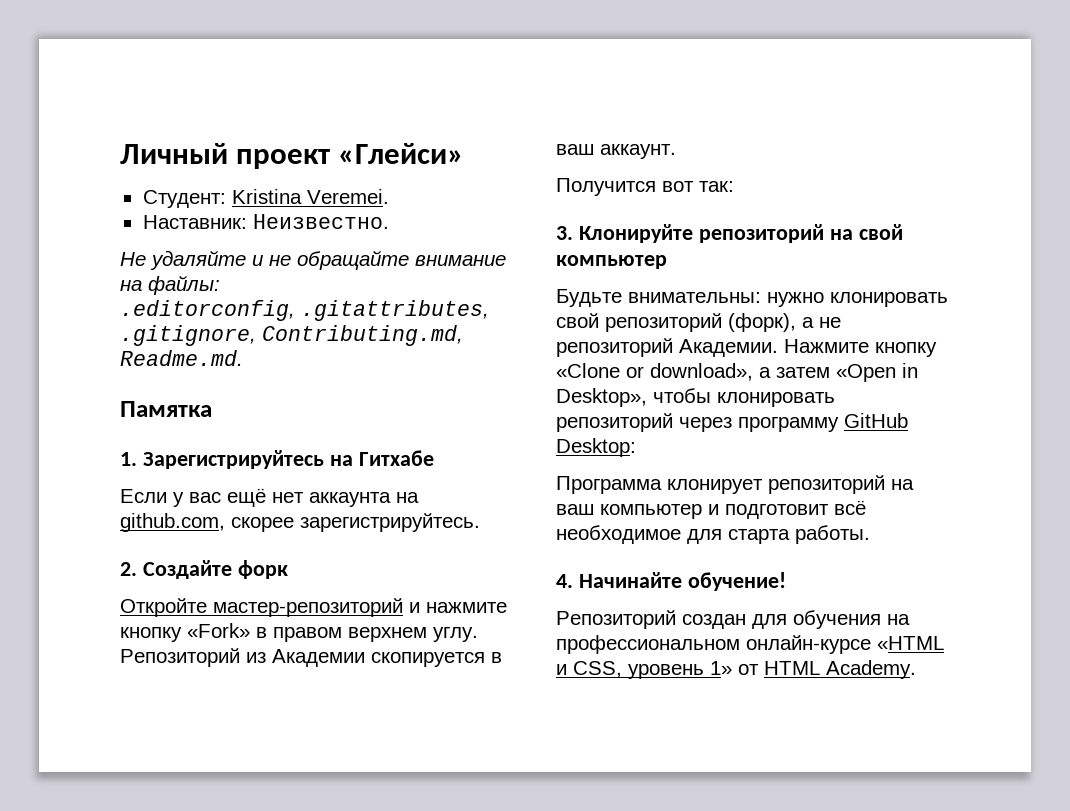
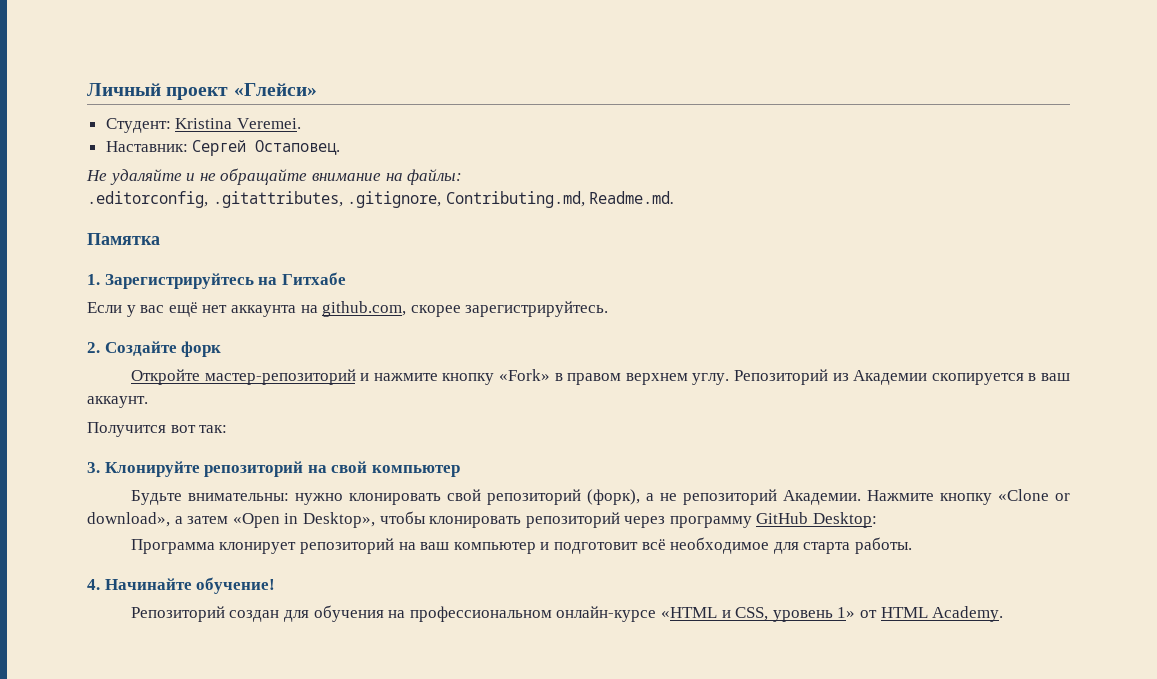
- Наставник: Неизвестно.
+ Наставник: Сергей Остаповец.

